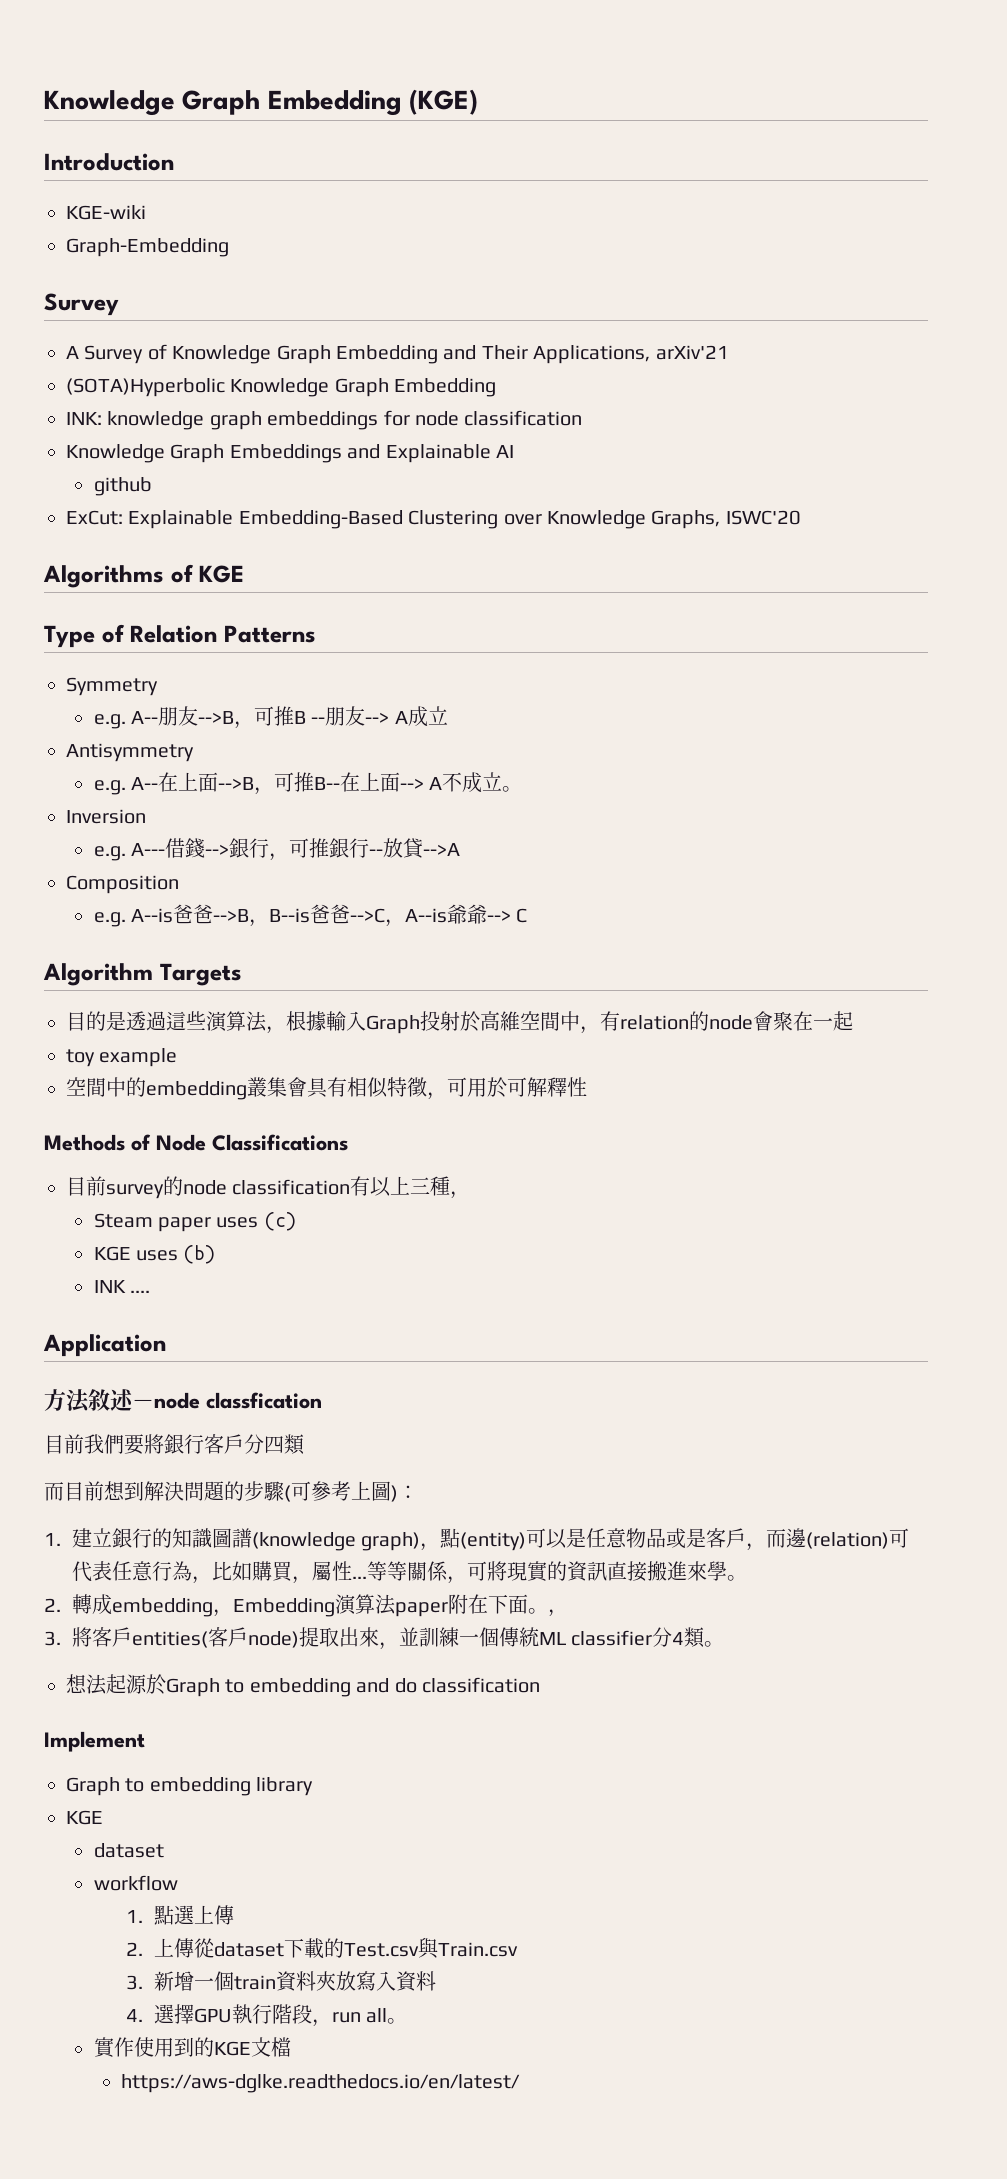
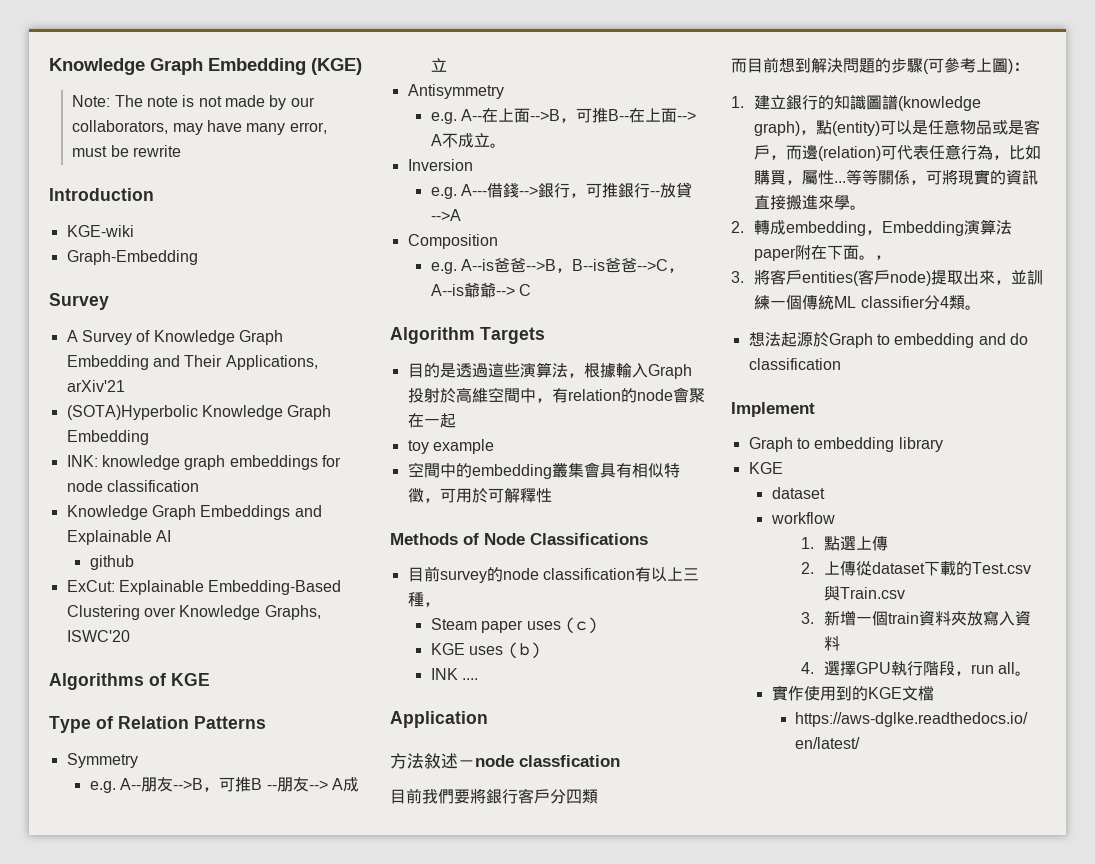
+ Note: The note is not made by our collaborators, may have many error, must be rewrite

